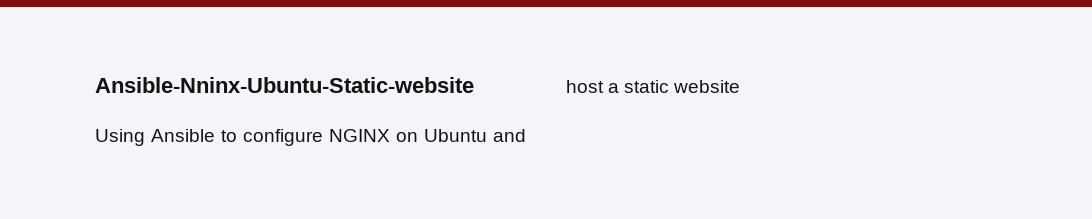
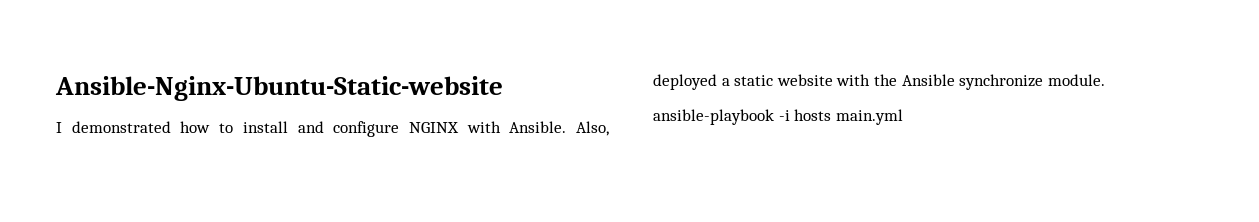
- Ansible-Nninx-Ubuntu-Static-website
- Using Ansible to configure NGINX on Ubuntu and host a static website
+ Ansible-Nginx-Ubuntu-Static-website
+ I demonstrated how to install and configure NGINX with Ansible. Also, deployed a static website with the Ansible synchronize module.
+ ansible-playbook -i hosts main.yml

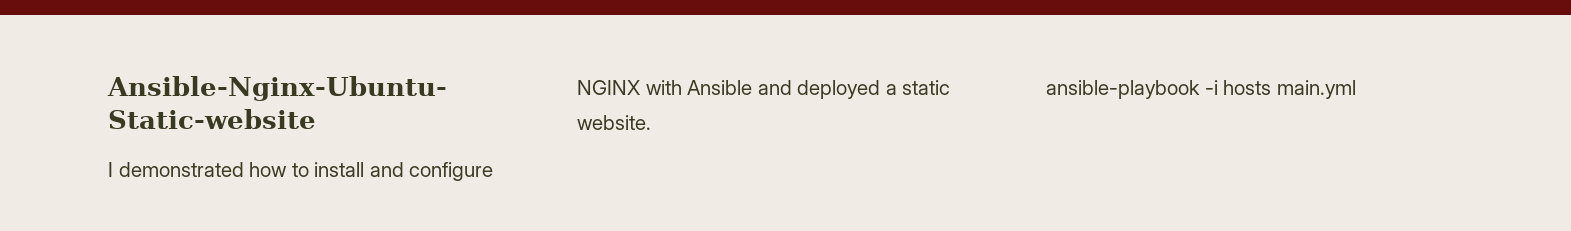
- I demonstrated how to install and configure NGINX with Ansible. Also, deployed a static website with the Ansible synchronize module.
+ I demonstrated how to install and configure NGINX with Ansible and deployed a static website.

